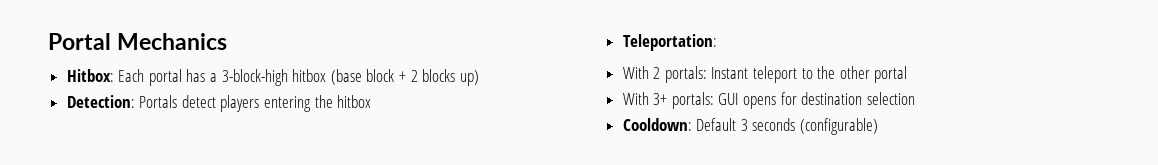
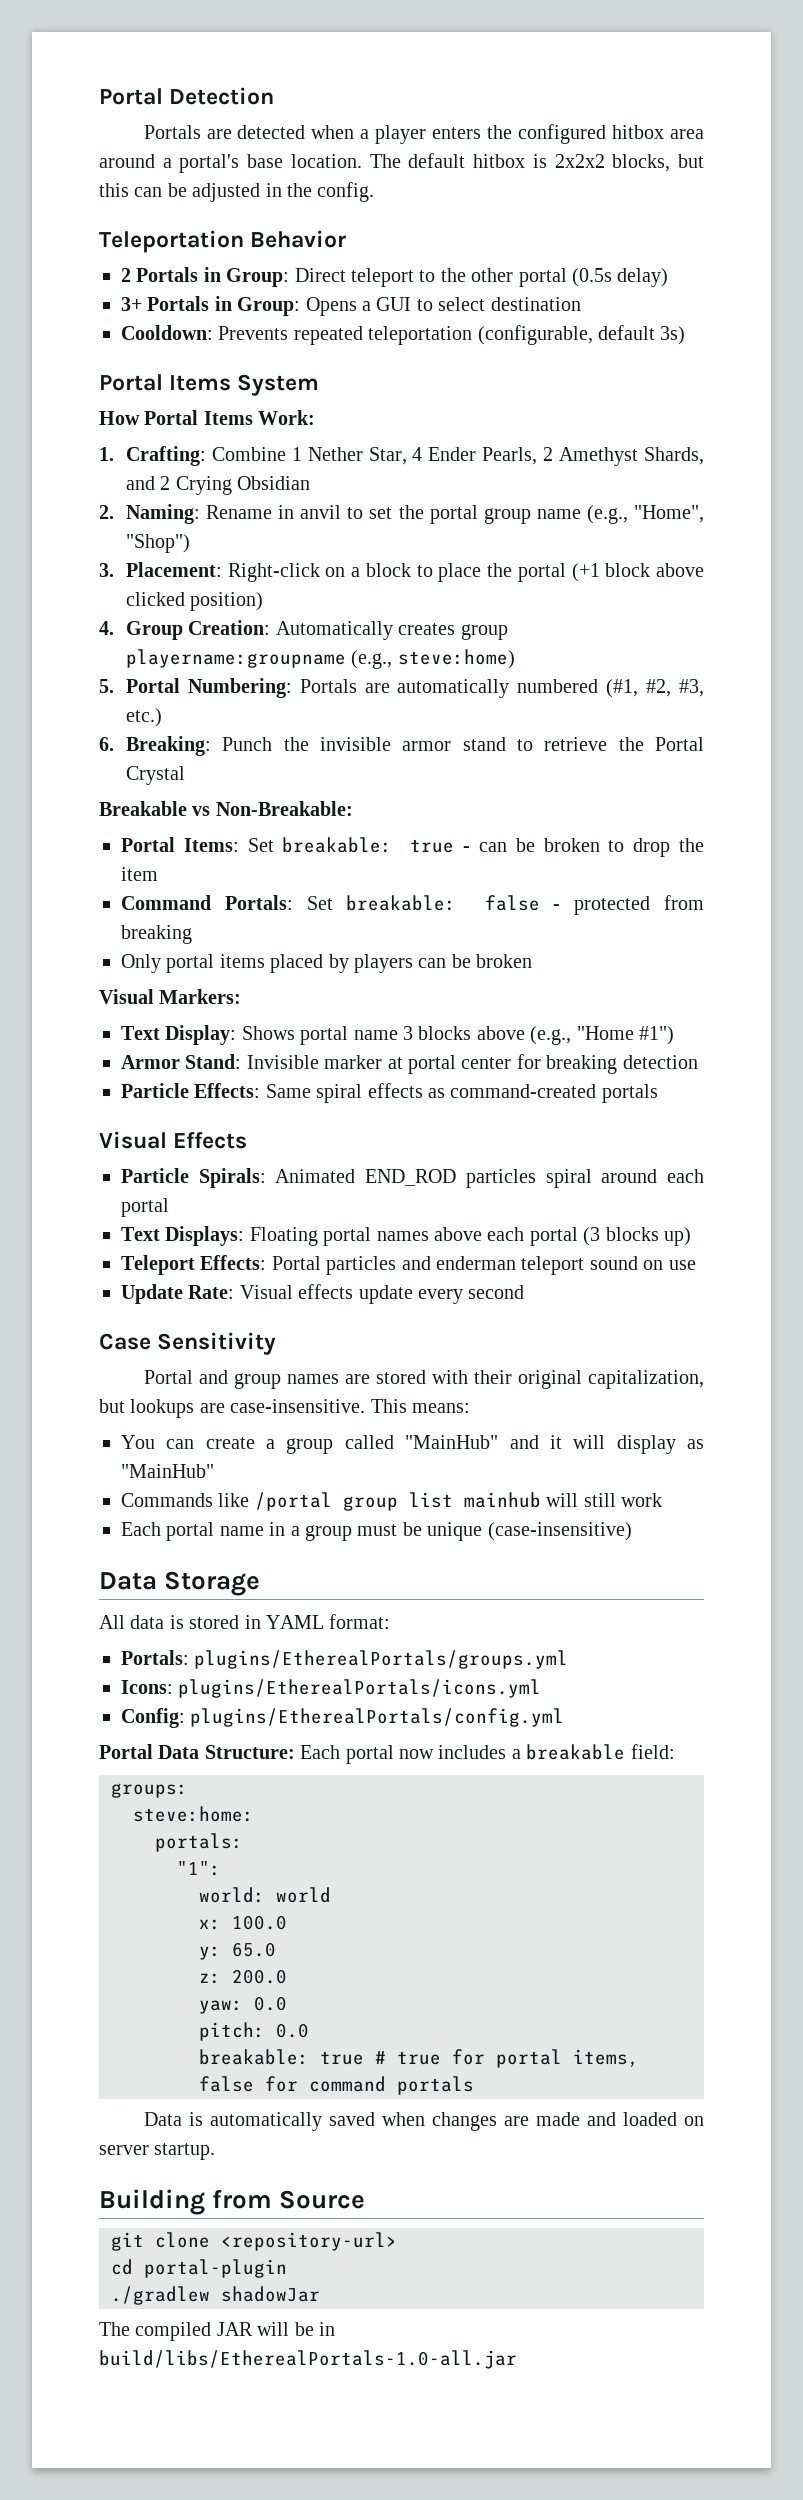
- Portal Mechanics
- Hitbox: Each portal has a 3-block-high hitbox (base block + 2 blocks up)
- Detection: Portals detect players entering the hitbox
- Teleportation:
- With 2 portals: Instant teleport to the other portal
- With 3+ portals: GUI opens for destination selection
+ Portal Detection
+ Portals are detected when a player enters the configured hitbox area around a portal's base location. The default hitbox is 2x2x2 blocks, but this can be adjusted in the config.
+ Teleportation Behavior
+ 2 Portals in Group: Direct teleport to the other portal (0.5s delay)
+ 3+ Portals in Group: Opens a GUI to select destination
- Cooldown: Default 3 seconds (configurable)
+ Cooldown: Prevents repeated teleportation (configurable, default 3s)
+ Portal Items System
+ How Portal Items Work:
+ 1. Crafting: Combine 1 Nether Star, 4 Ender Pearls, 2 Amethyst Shards, and 2 Crying Obsidian
+ 2. Naming: Rename in anvil to set the portal group name (e.g., "Home", "Shop")
+ 3. Placement: Right-click on a block to place the portal (+1 block above clicked position)
+ 4. Group Creation: Automatically creates group playername:groupname (e.g., steve:home)
+ 5. Portal Numbering: Portals are automatically numbered (#1, #2, #3, etc.)
+ 6. Breaking: Punch the invisible armor stand to retrieve the Portal Crystal
+ Breakable vs Non-Breakable:
+ Portal Items: Set breakable: true - can be broken to drop the item
+ Command Portals: Set breakable: false - protected from breaking
+ Only portal items placed by players can be broken
+ Visual Markers:
+ Text Display: Shows portal name 3 blocks above (e.g., "Home #1")
+ Armor Stand: Invisible marker at portal center for breaking detection
+ Particle Effects: Same spiral effects as command-created portals
+ Visual Effects
+ Particle Spirals: Animated END_ROD particles spiral around each portal
+ Text Displays: Floating portal names above each portal (3 blocks up)
+ Teleport Effects: Portal particles and enderman teleport sound on use
+ Update Rate: Visual effects update every second
+ Case Sensitivity
+ Portal and group names are stored with their original capitalization, but lookups are case-insensitive. This means:
+ You can create a group called "MainHub" and it will display as "MainHub"
+ Commands like /portal group list mainhub will still work
+ Each portal name in a group must be unique (case-insensitive)
+ Data Storage
+ All data is stored in YAML format:
+ Portals: plugins/EtherealPortals/groups.yml
+ Icons: plugins/EtherealPortals/icons.yml
+ Config: plugins/EtherealPortals/config.yml
+ Portal Data Structure: Each portal now includes a breakable field:
+ groups:
+ steve:home:
+ portals:
+ "1":
+ world: world
+ x: 100.0
+ y: 65.0
+ z: 200.0
+ yaw: 0.0
+ pitch: 0.0
+ breakable: true # true for portal items, false for command portals
+ Data is automatically saved when changes are made and loaded on server startup.
+ Building from Source
+ git clone <repository-url>
+ cd portal-plugin
+ ./gradlew shadowJar
+ The compiled JAR will be in build/libs/EtherealPortals-1.0-all.jar

